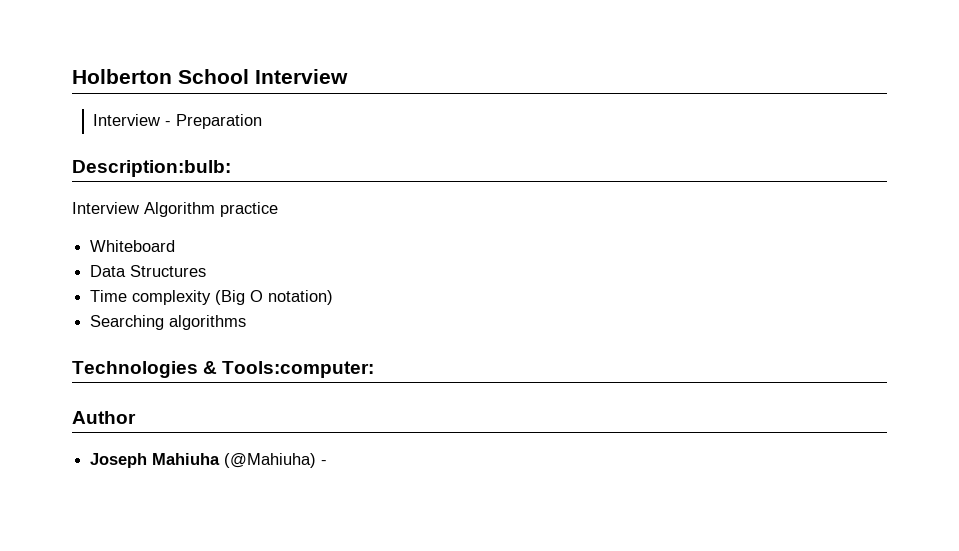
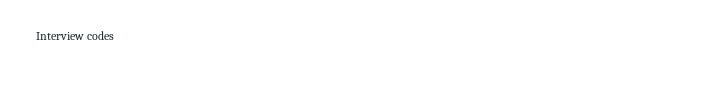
- Holberton School Interview
- Interview - Preparation
- Description:bulb:
- Interview Algorithm practice
- Whiteboard
- Data Structures
- Time complexity (Big O notation)
- Searching algorithms
- Technologies & Tools:computer:
- Author
- Joseph Mahiuha (@Mahiuha) -
+ Interview codes

